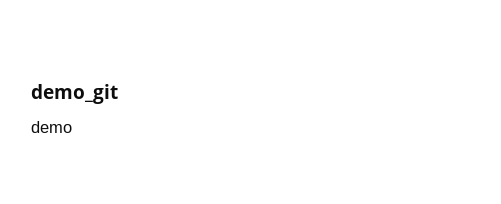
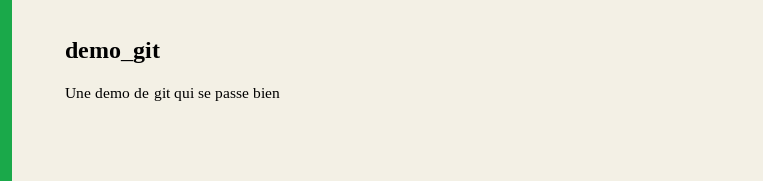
- demo
+ Une demo de git qui se passe bien

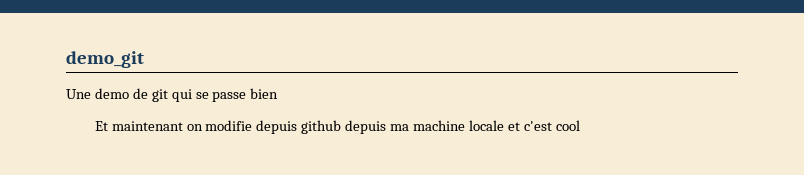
+ Et maintenant on modifie depuis github depuis ma machine locale et c'est cool

